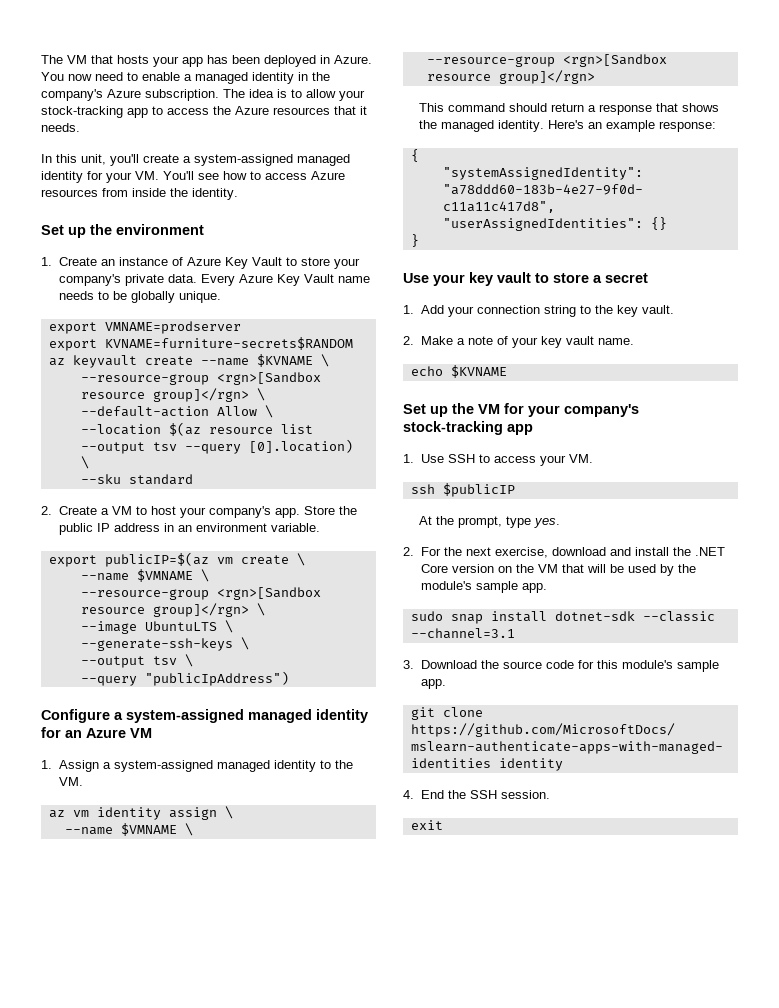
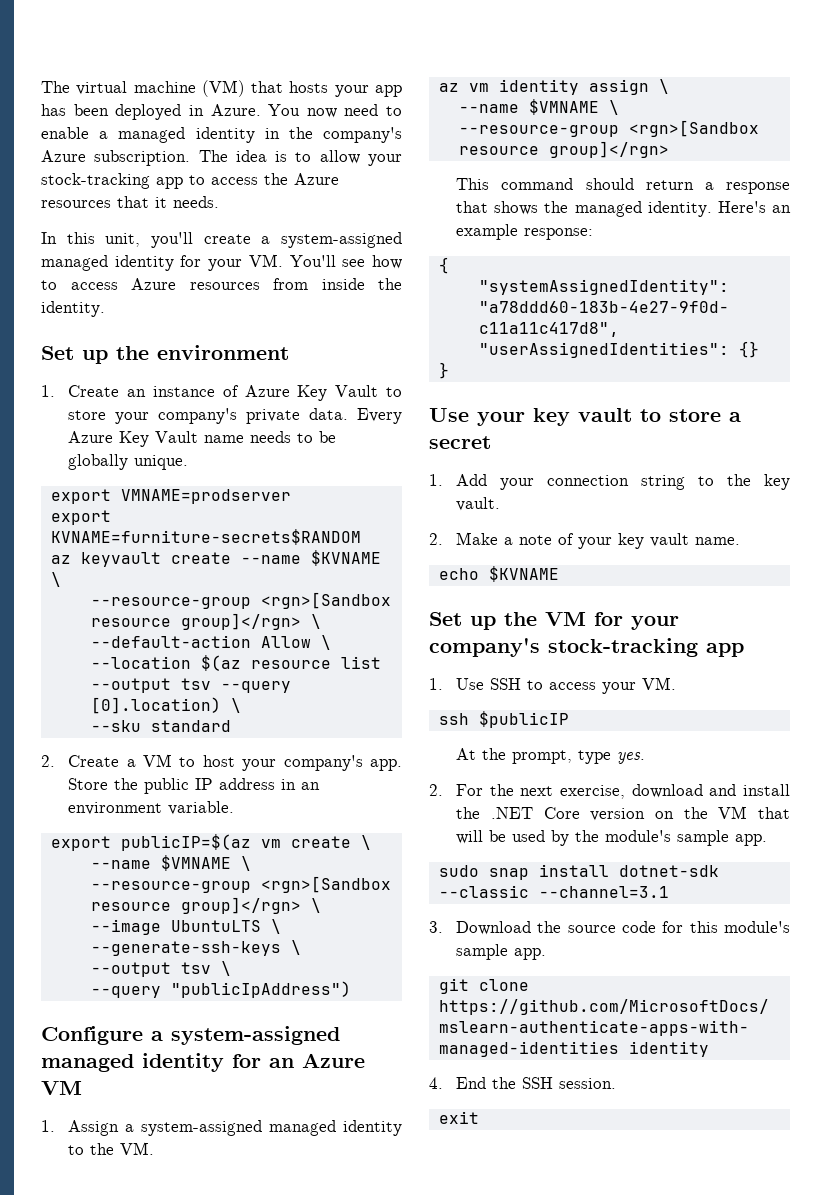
- The VM that hosts your app has been deployed in Azure.
+ The virtual machine (VM) that hosts your app has been deployed in Azure.

